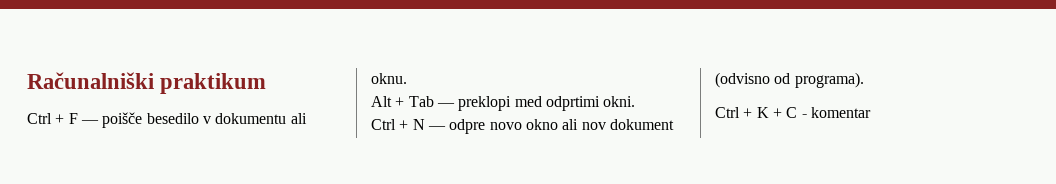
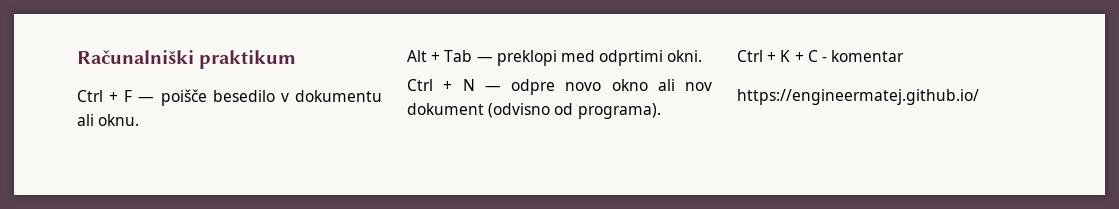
+ https://engineermatej.github.io/

